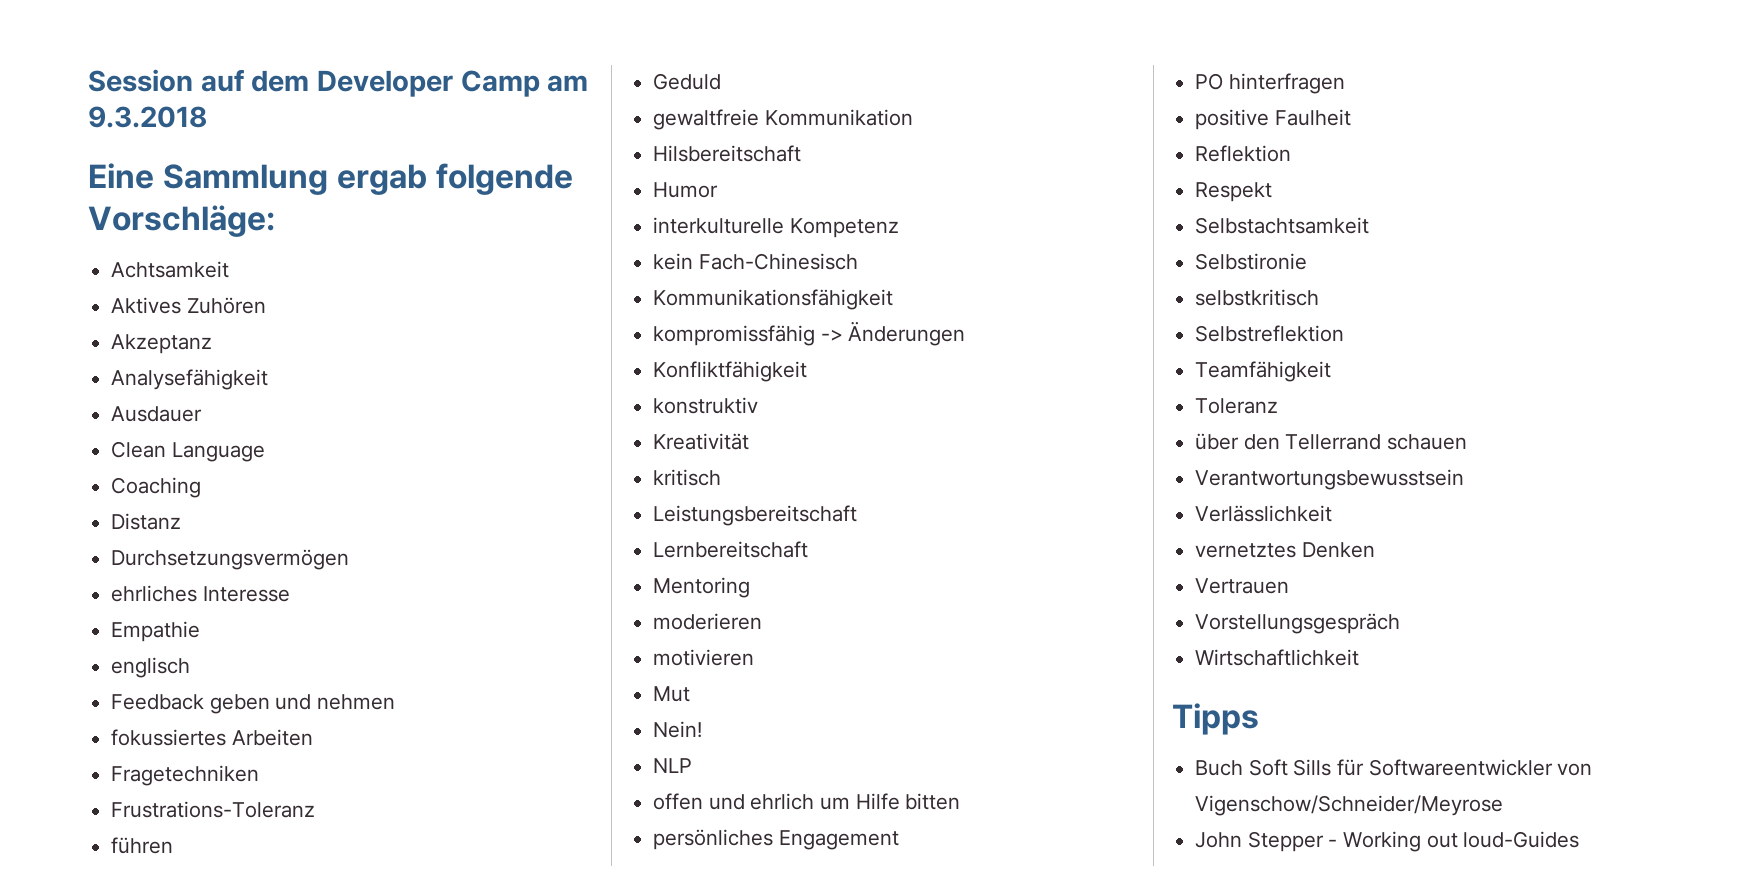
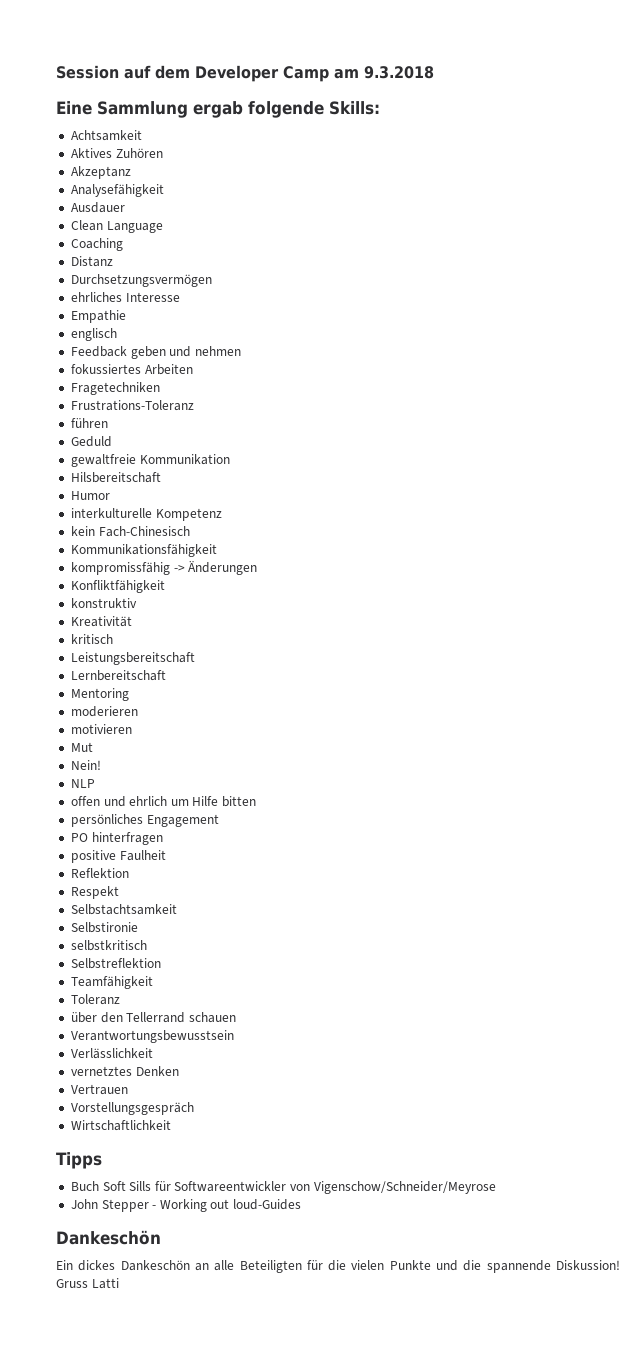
- Eine Sammlung ergab folgende Vorschläge:
+ Eine Sammlung ergab folgende Skills:
  John Stepper - Working out loud-Guides
+ Dankeschön
+ Ein dickes Dankeschön an alle Beteiligten für die vielen Punkte und die spannende Diskussion! Gruss Latti

